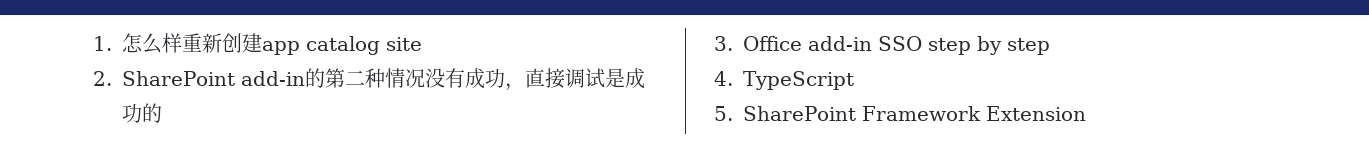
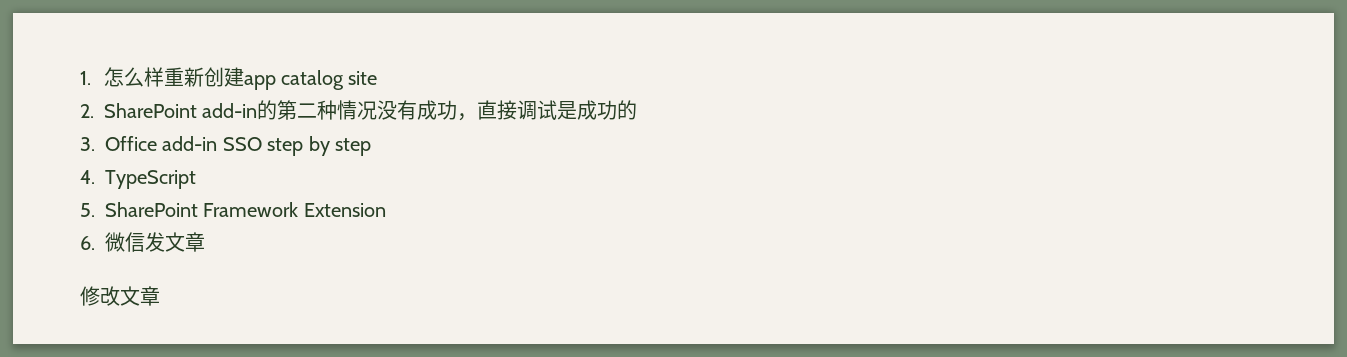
+ 6.微信发文章
+ 修改文章

